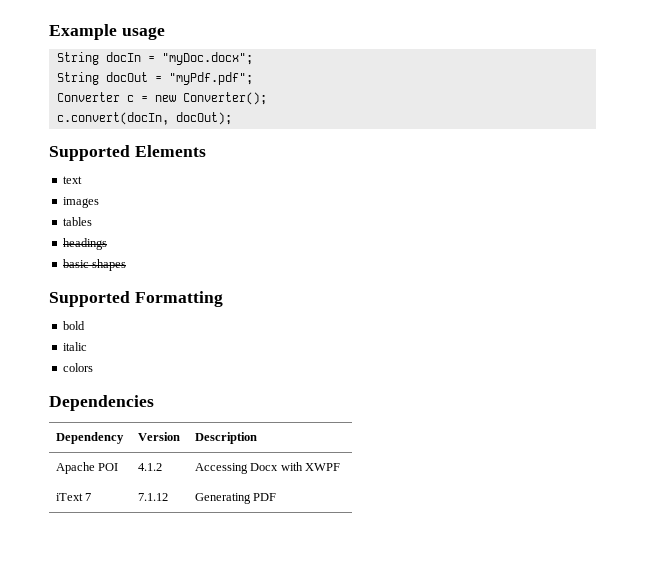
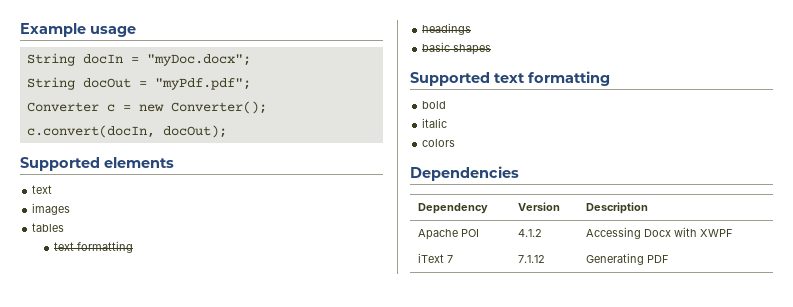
- Supported Elements
+ Supported elements
  tables
+ text formatting
- Supported Formatting
+ Supported text formatting

